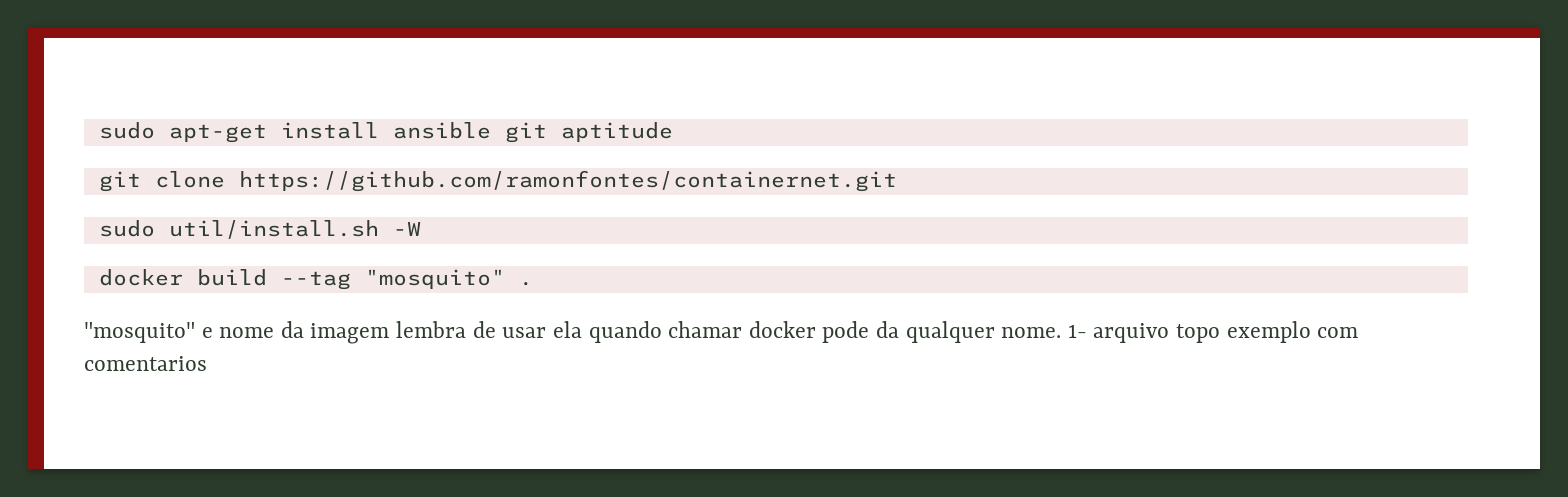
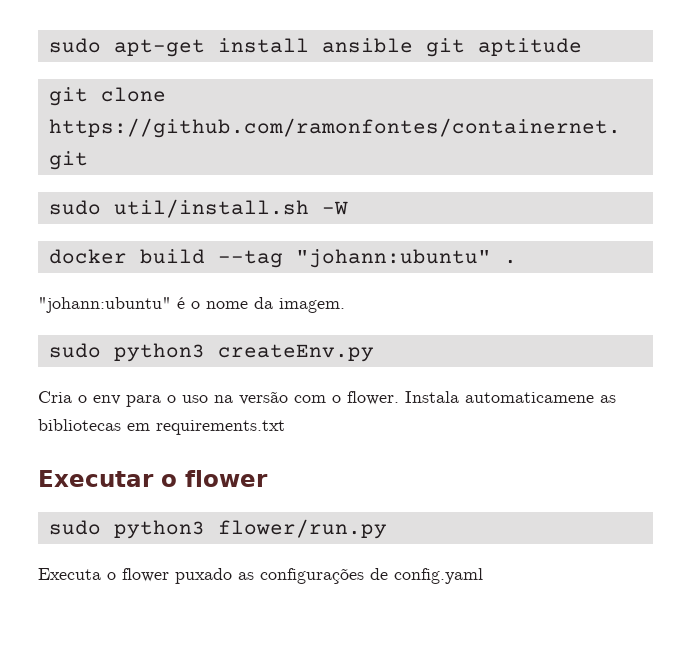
- docker build --tag "mosquito" .
+ docker build --tag "johann:ubuntu" .
- "mosquito" e nome da imagem lembra de usar ela quando chamar docker pode da qualquer nome. 1- arquivo topo exemplo com comentarios
+ "johann:ubuntu" é o nome da imagem.
+ sudo python3 createEnv.py
+ Cria o env para o uso na versão com o flower. Instala automaticamene as bibliotecas em requirements.txt
+ Executar o flower
+ sudo python3 flower/run.py
+ Executa o flower puxado as configurações de config.yaml

